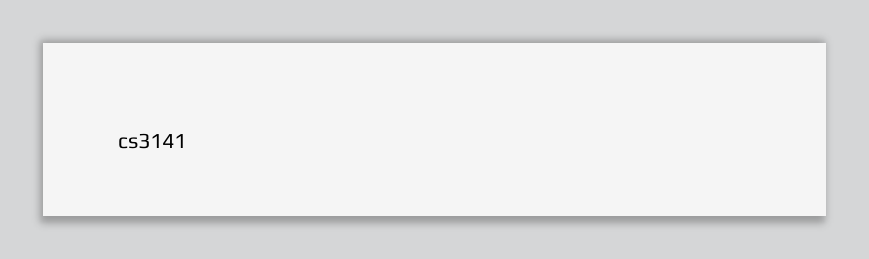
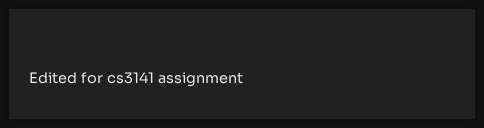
- cs3141
+ Edited for cs3141 assignment

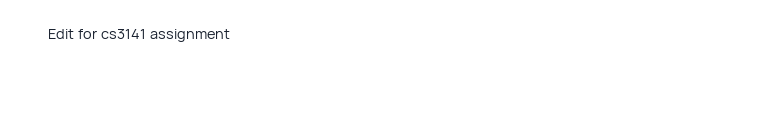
- Edited for cs3141 assignment
+ Edit for cs3141 assignment

